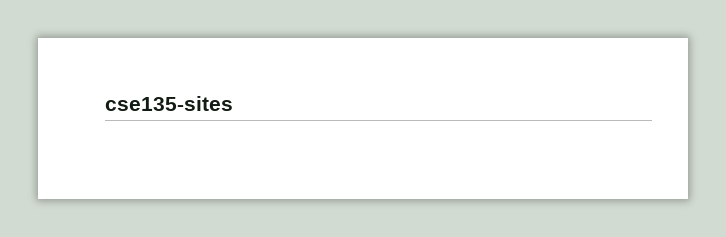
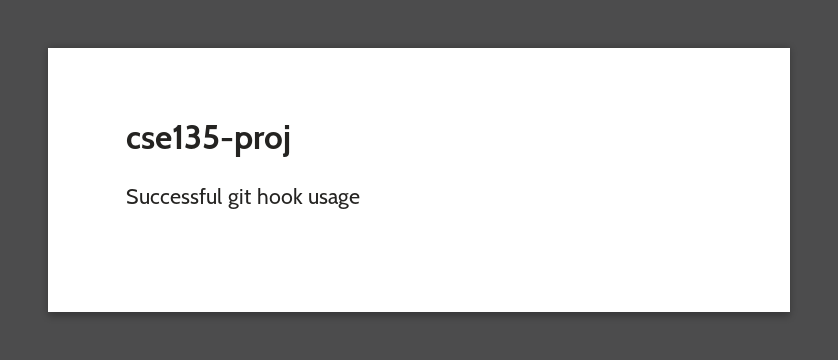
- cse135-sites
+ cse135-proj
+ Successful git hook usage

